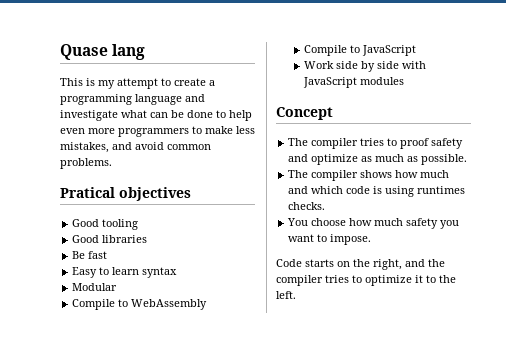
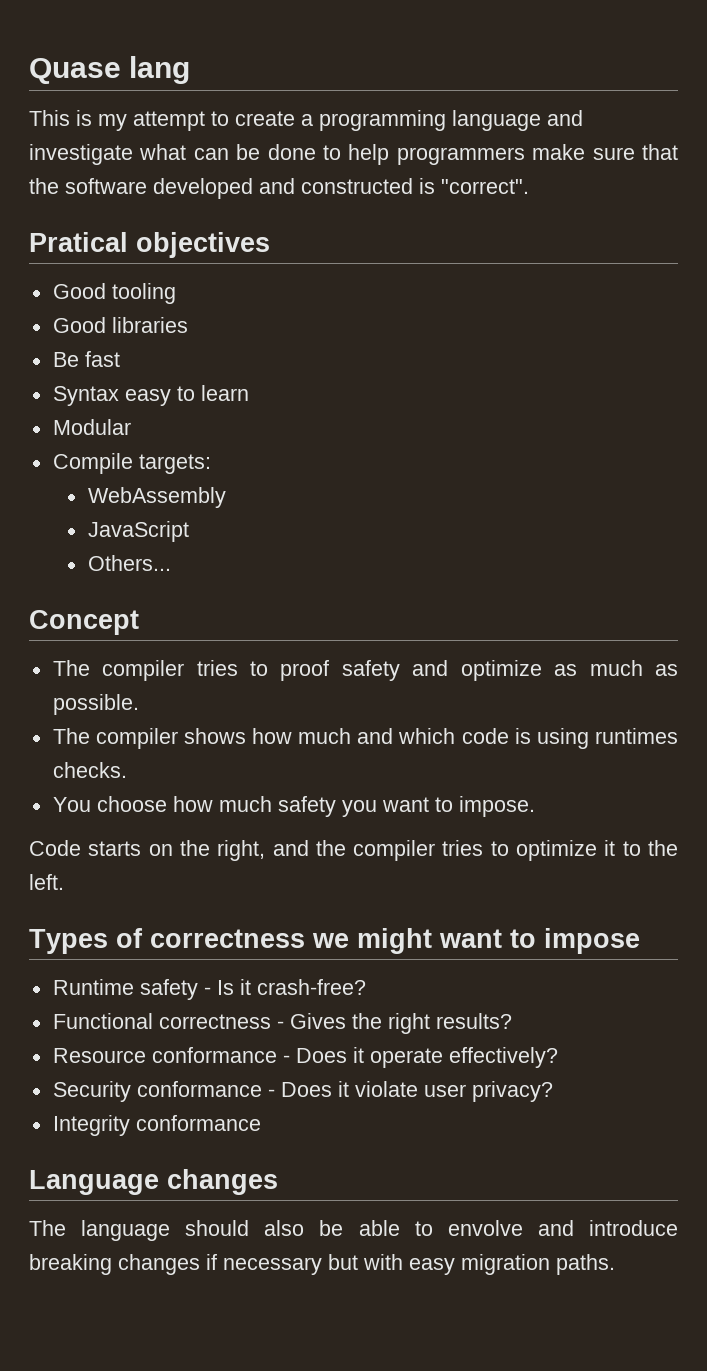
- This is my attempt to create a programming language and investigate what can be done to help even more programmers to make less mistakes, and avoid common problems.
+ This is my attempt to create a programming language and investigate what can be done to help programmers make sure that the software developed and constructed is "correct".
- Easy to learn syntax
+ Syntax easy to learn
- Compile to WebAssembly
+ Compile targets:
+ WebAssembly
- Compile to JavaScript
+ JavaScript
- Work side by side with JavaScript modules
+ Others...
+ Types of correctness we might want to impose
+ Runtime safety - Is it crash-free?
+ Functional correctness - Gives the right results?
+ Resource conformance - Does it operate effectively?
+ Security conformance - Does it violate user privacy?
+ Integrity conformance
+ Language changes
+ The language should also be able to envolve and introduce breaking changes if necessary but with easy migration paths.

